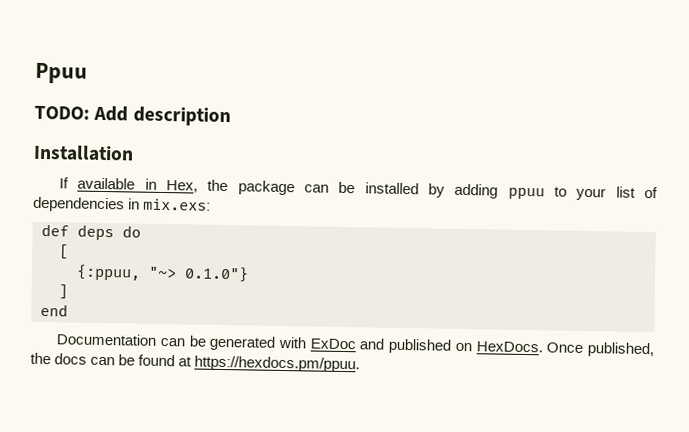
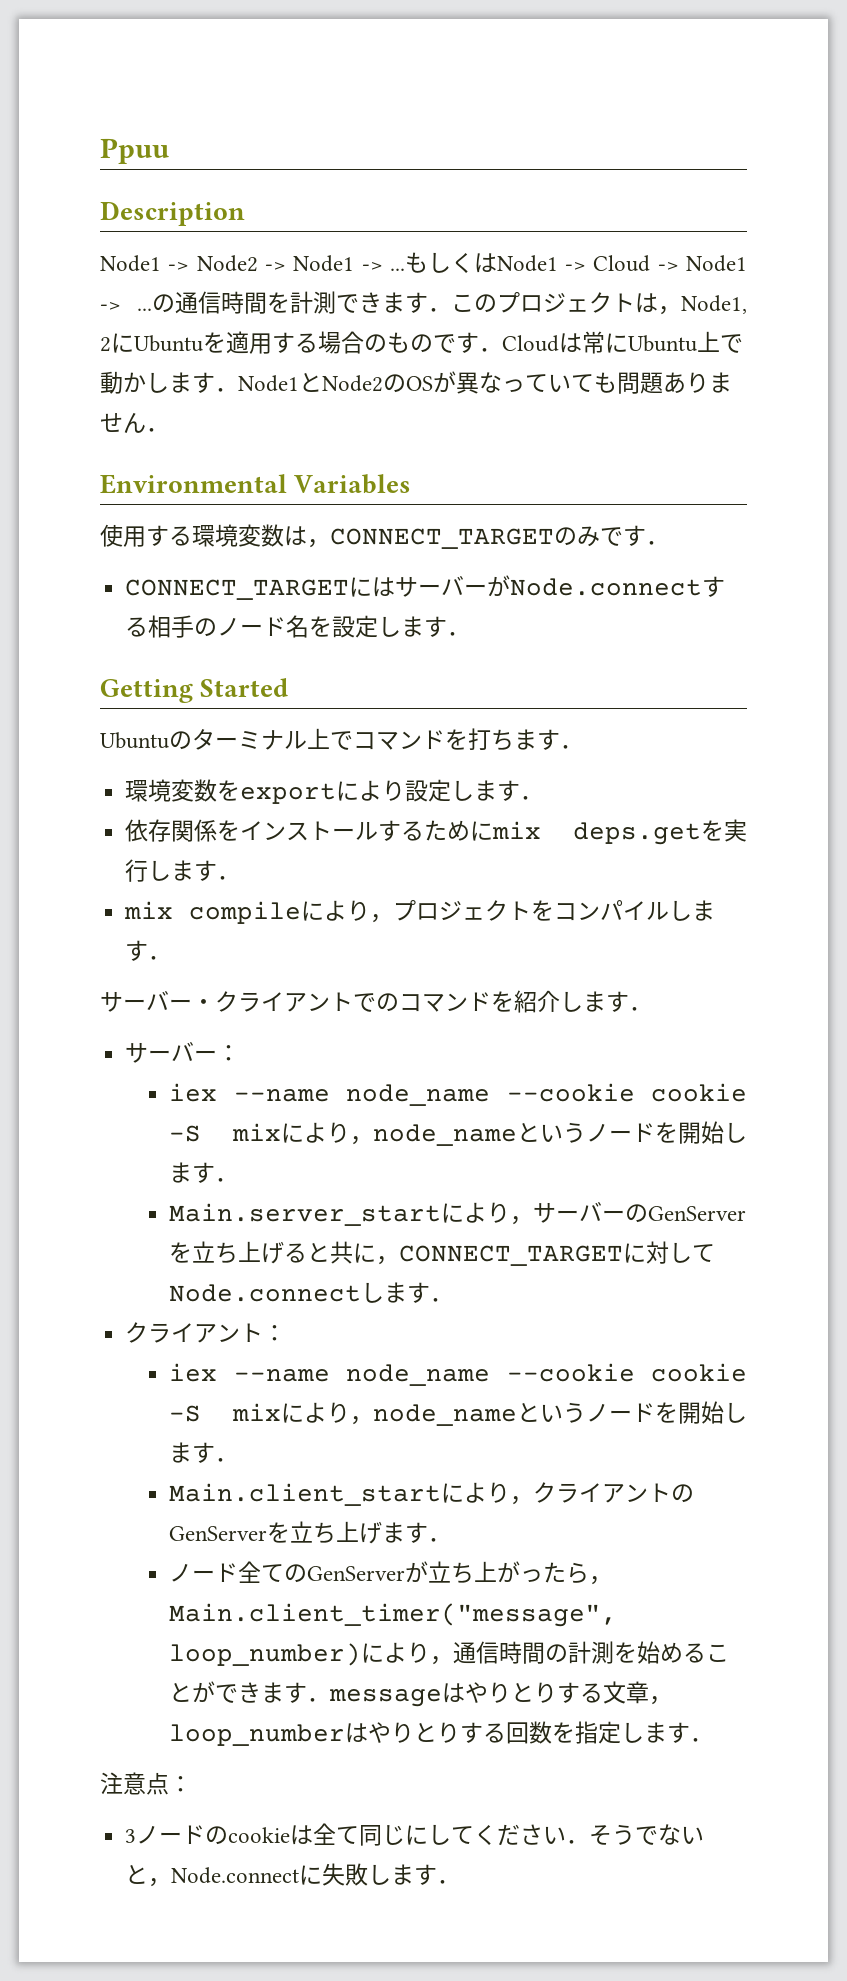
- TODO: Add description
- Installation
- If available in Hex, the package can be installed by adding ppuu to your list of dependencies in mix.exs:
- def deps do
- [
- {:ppuu, "~> 0.1.0"}
- ]
- end
- Documentation can be generated with ExDoc and published on HexDocs. Once published, the docs can be found at https://hexdocs.pm/ppuu.
+ Description
+ Node1 -> Node2 -> Node1 -> ...もしくはNode1 -> Cloud -> Node1 -> ...の通信時間を計測できます．このプロジェクトは，Node1, 2にUbuntuを適用する場合のものです．Cloudは常にUbuntu上で動かします．Node1とNode2のOSが異なっていても問題ありません．
+ Environmental Variables
+ 使用する環境変数は，CONNECT_TARGETのみです．
+ CONNECT_TARGETにはサーバーがNode.connectする相手のノード名を設定します．
+ Getting Started
+ Ubuntuのターミナル上でコマンドを打ちます．
+ 環境変数をexportにより設定します．
+ 依存関係をインストールするためにmix deps.getを実行します．
+ mix compileにより，プロジェクトをコンパイルします．
+ サーバー・クライアントでのコマンドを紹介します．
+ サーバー：
+ iex --name node_name --cookie cookie -S mixにより，node_nameというノードを開始します．
+ Main.server_startにより，サーバーのGenServerを立ち上げると共に，CONNECT_TARGETに対してNode.connectします．
+ クライアント：
+ iex --name node_name --cookie cookie -S mixにより，node_nameというノードを開始します．
+ Main.client_startにより，クライアントのGenServerを立ち上げます．
+ ノード全てのGenServerが立ち上がったら，Main.client_timer("message", loop_number)により，通信時間の計測を始めることができます．messageはやりとりする文章，loop_numberはやりとりする回数を指定します．
+ 注意点：
+ 3ノードのcookieは全て同じにしてください．そうでないと，Node.connectに失敗します．

